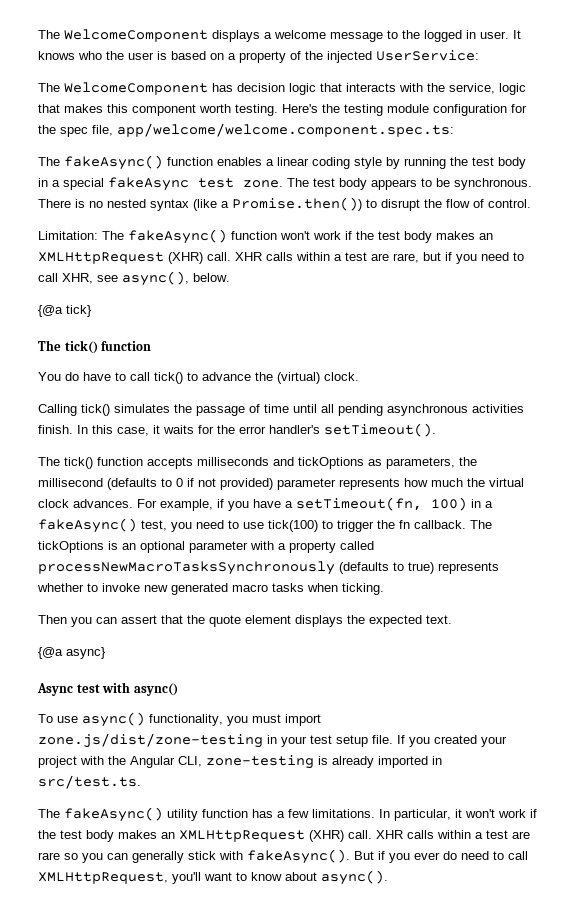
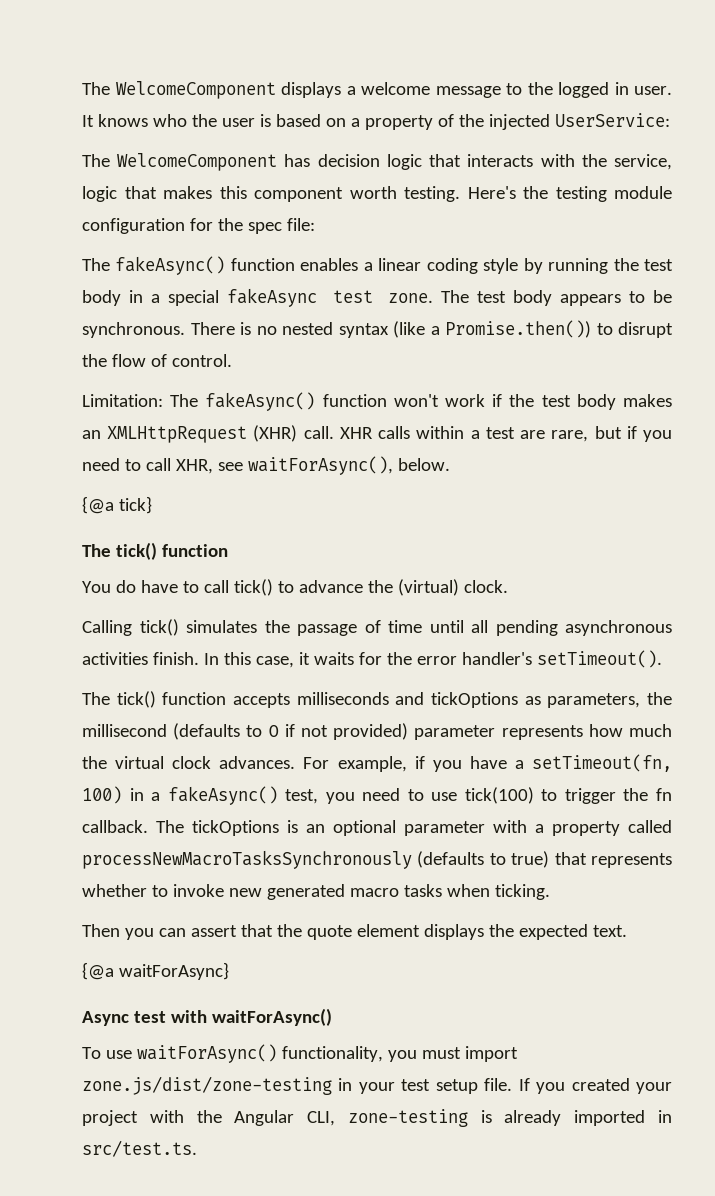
- Here's the testing module configuration for the spec file, app/welcome/welcome.component.spec.ts:
+ Here's the testing module configuration for the spec file:
- XHR calls within a test are rare, but if you need to call XHR, see async(), below.
+ XHR calls within a test are rare, but if you need to call XHR, see waitForAsync(), below.
- The tickOptions is an optional parameter with a property called processNewMacroTasksSynchronously (defaults to true) represents whether to invoke new generated macro tasks when ticking.
+ The tickOptions is an optional parameter with a property called processNewMacroTasksSynchronously (defaults to true) that represents whether to invoke new generated macro tasks when ticking.
- {@a async}
+ {@a waitForAsync}
- Async test with async()
+ Async test with waitForAsync()
- To use async() functionality, you must import zone.js/dist/zone-testing in your test setup file.
+ To use waitForAsync() functionality, you must import zone.js/dist/zone-testing in your test setup file.
- The fakeAsync() utility function has a few limitations. In particular, it won't work if the test body makes an XMLHttpRequest (XHR) call. XHR calls within a test are rare so you can generally stick with fakeAsync(). But if you ever do need to call XMLHttpRequest, you'll want to know about async().

